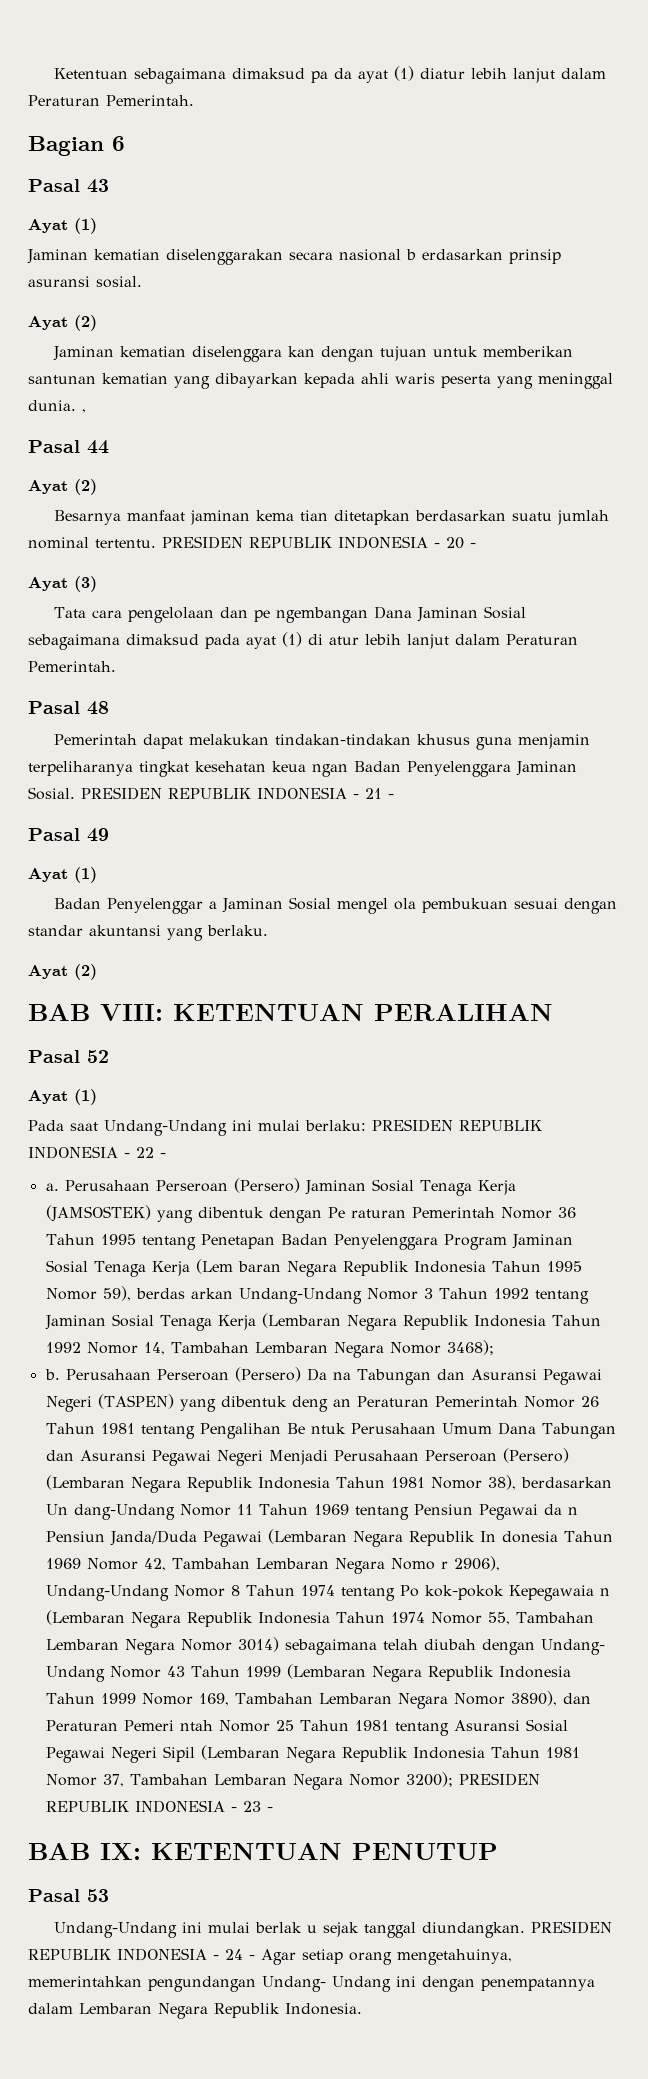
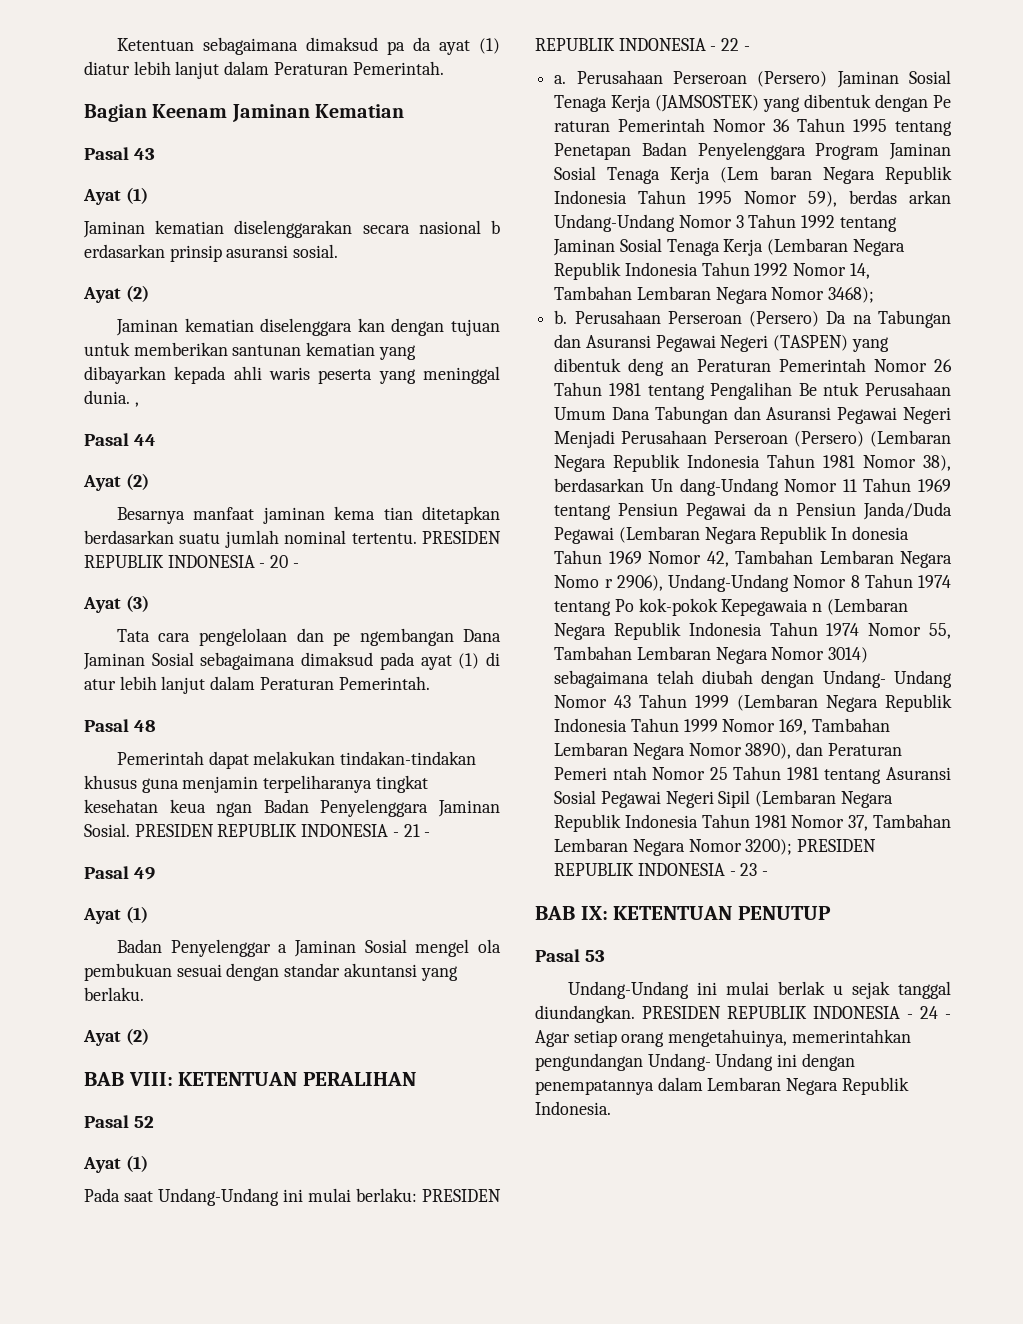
- Bagian 6
+ Bagian Keenam Jaminan Kematian

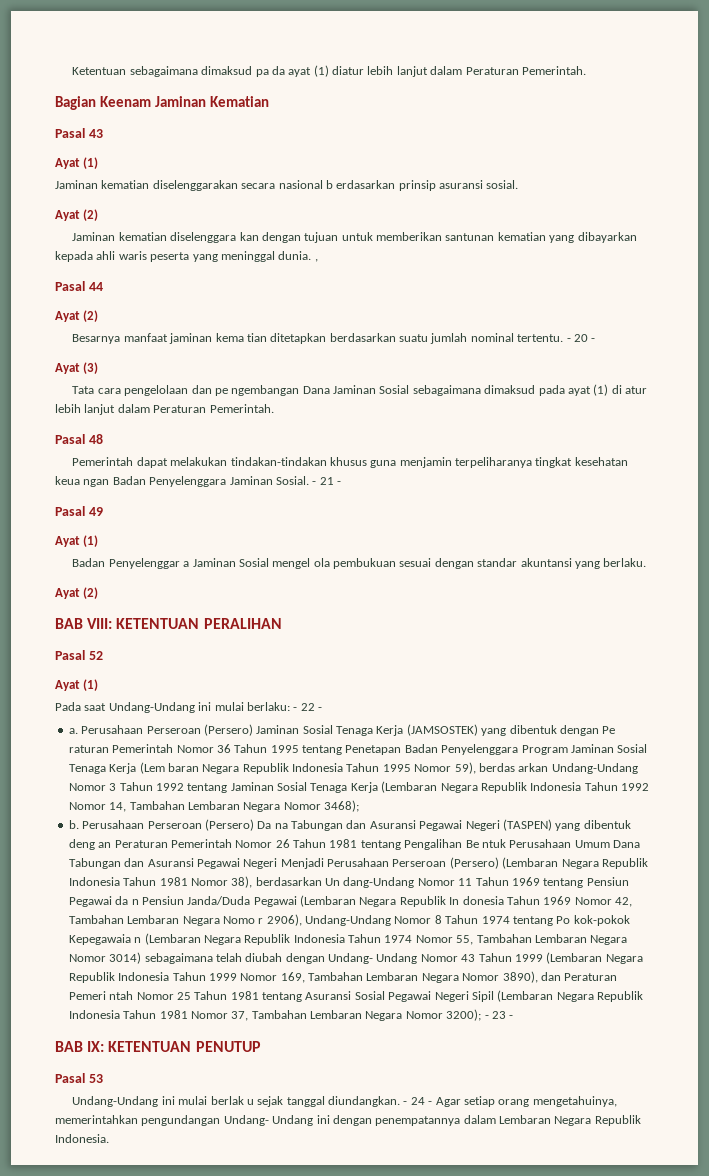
- PRESIDEN REPUBLIK INDONESIA - 20 -
+ - 20 -
- PRESIDEN REPUBLIK INDONESIA - 21 -
+ - 21 -
- Pada saat Undang-Undang ini mulai berlaku: PRESIDEN REPUBLIK INDONESIA - 22 -
+ Pada saat Undang-Undang ini mulai berlaku: - 22 -
- PRESIDEN REPUBLIK INDONESIA - 23 -
+ - 23 -
- PRESIDEN REPUBLIK INDONESIA - 24 - Agar setiap orang mengetahuinya, memerintahkan pengundangan Undang- Undang ini dengan penempatannya dalam Lembaran Negara Republik Indonesia.
+ - 24 - Agar setiap orang mengetahuinya, memerintahkan pengundangan Undang- Undang ini dengan penempatannya dalam Lembaran Negara Republik Indonesia.

